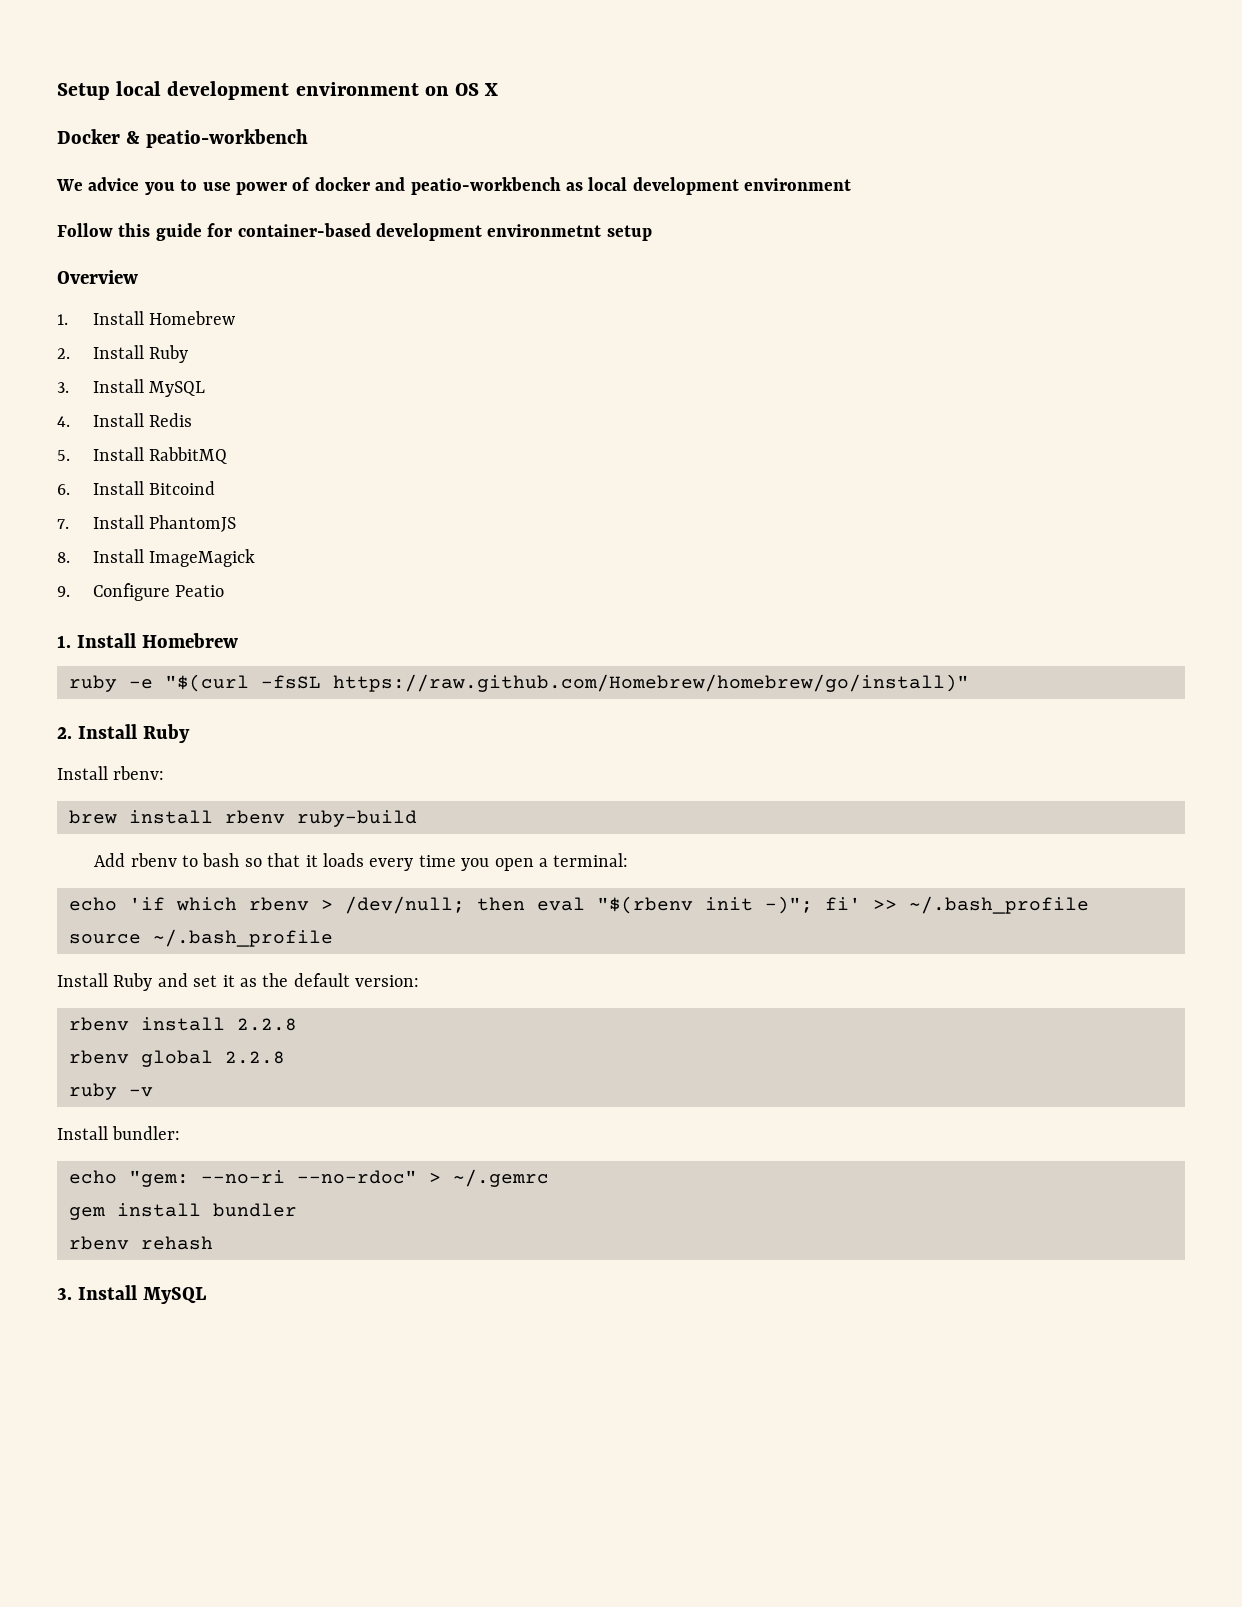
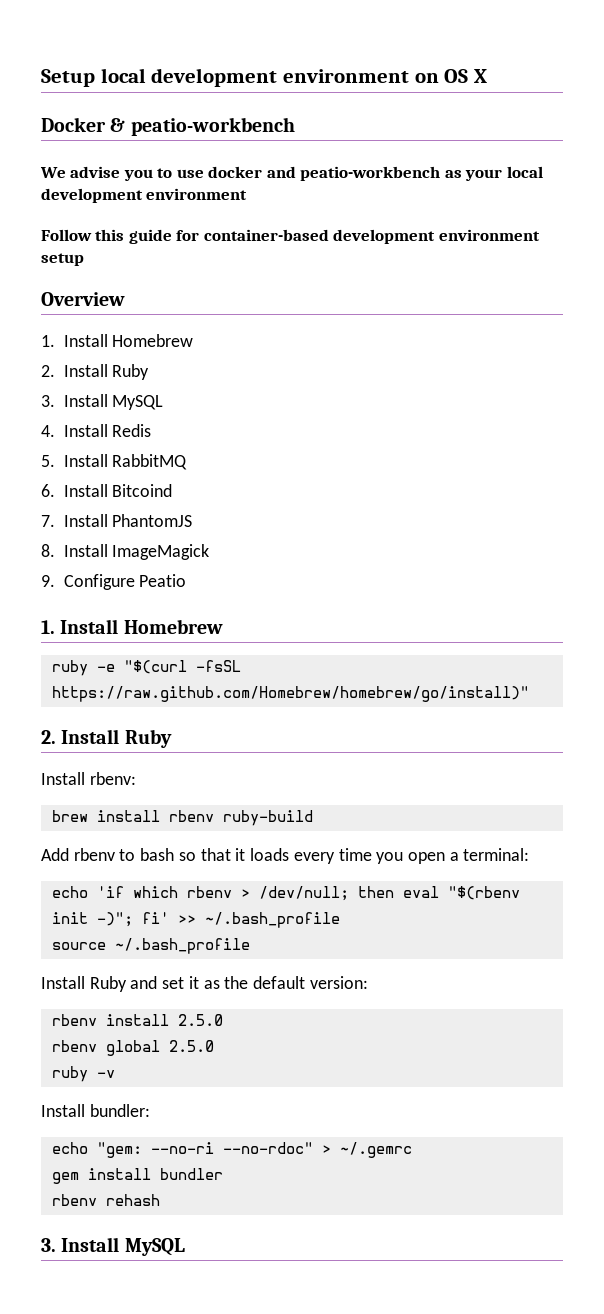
- We advice you to use power of docker and peatio-workbench as local development environment
+ We advise you to use docker and peatio-workbench as your local development environment
- Follow this guide for container-based development environmetnt setup
+ Follow this guide for container-based development environment setup
- rbenv install 2.2.8
+ rbenv install 2.5.0
- rbenv global 2.2.8
+ rbenv global 2.5.0

